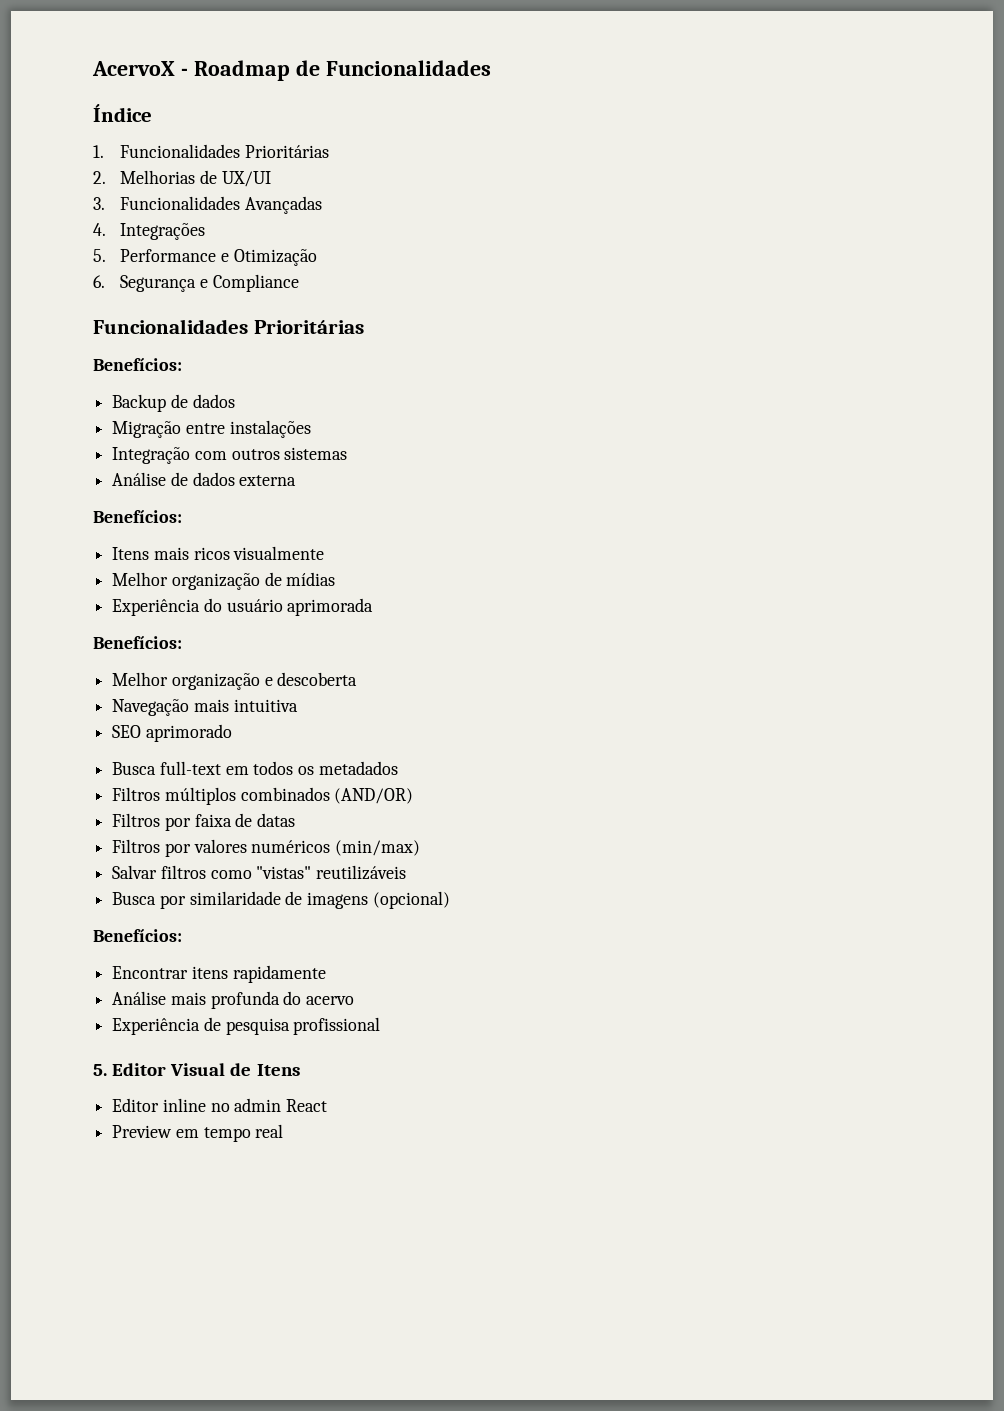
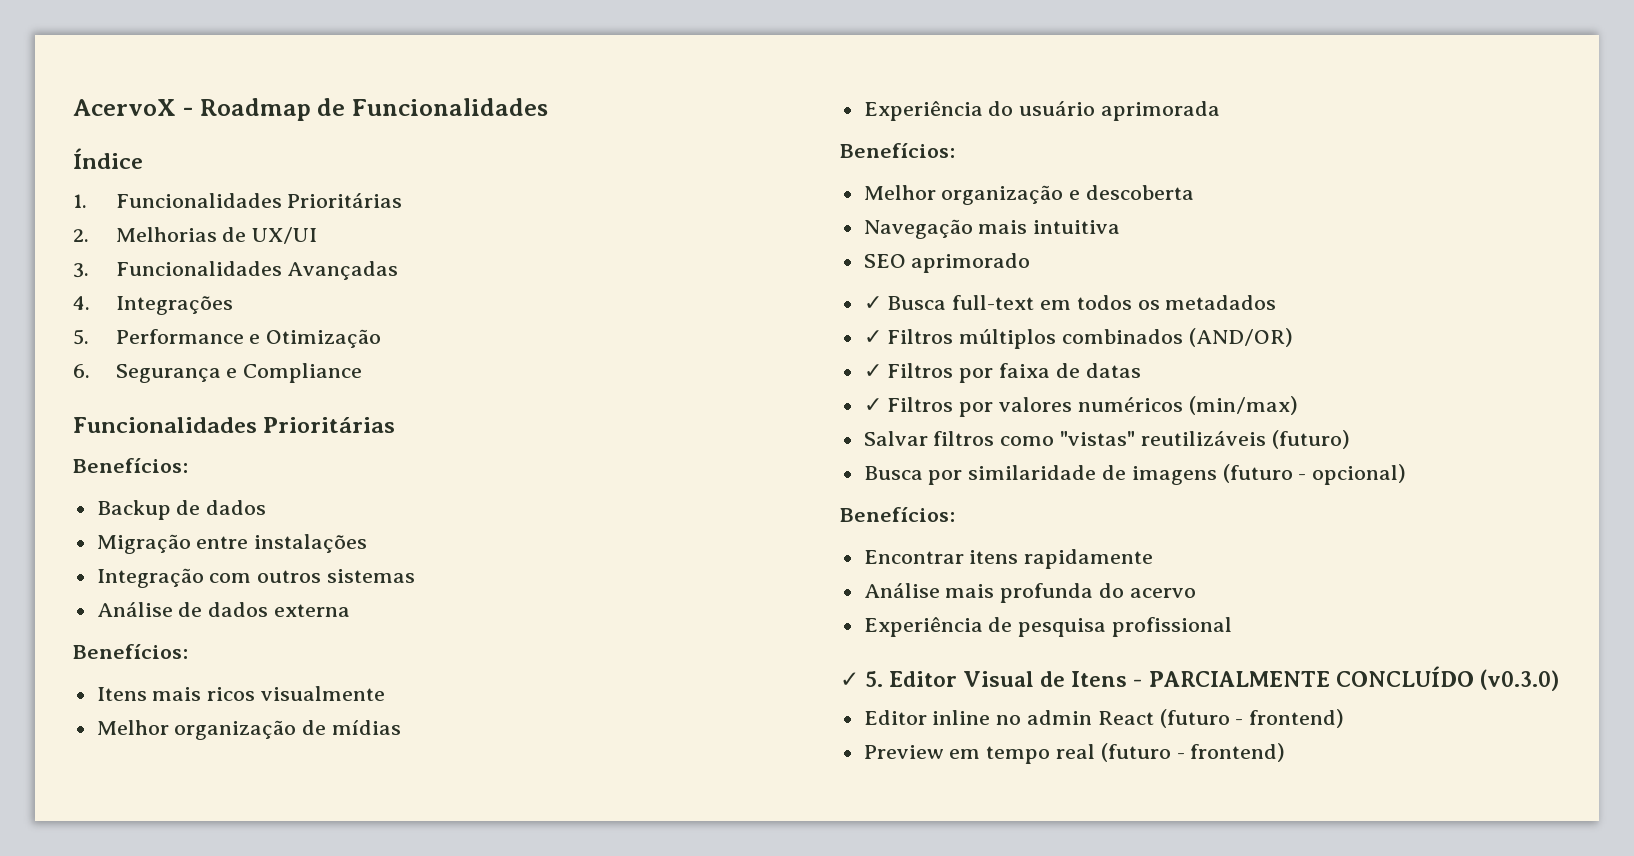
- Busca full-text em todos os metadados
+ ✓ Busca full-text em todos os metadados
- Filtros múltiplos combinados (AND/OR)
+ ✓ Filtros múltiplos combinados (AND/OR)
- Filtros por faixa de datas
+ ✓ Filtros por faixa de datas
- Filtros por valores numéricos (min/max)
+ ✓ Filtros por valores numéricos (min/max)
- Salvar filtros como "vistas" reutilizáveis
+ Salvar filtros como "vistas" reutilizáveis (futuro)
- Busca por similaridade de imagens (opcional)
+ Busca por similaridade de imagens (futuro - opcional)
- 5. Editor Visual de Itens
+ ✓ 5. Editor Visual de Itens - PARCIALMENTE CONCLUÍDO (v0.3.0)
- Editor inline no admin React
+ Editor inline no admin React (futuro - frontend)
- Preview em tempo real
+ Preview em tempo real (futuro - frontend)

